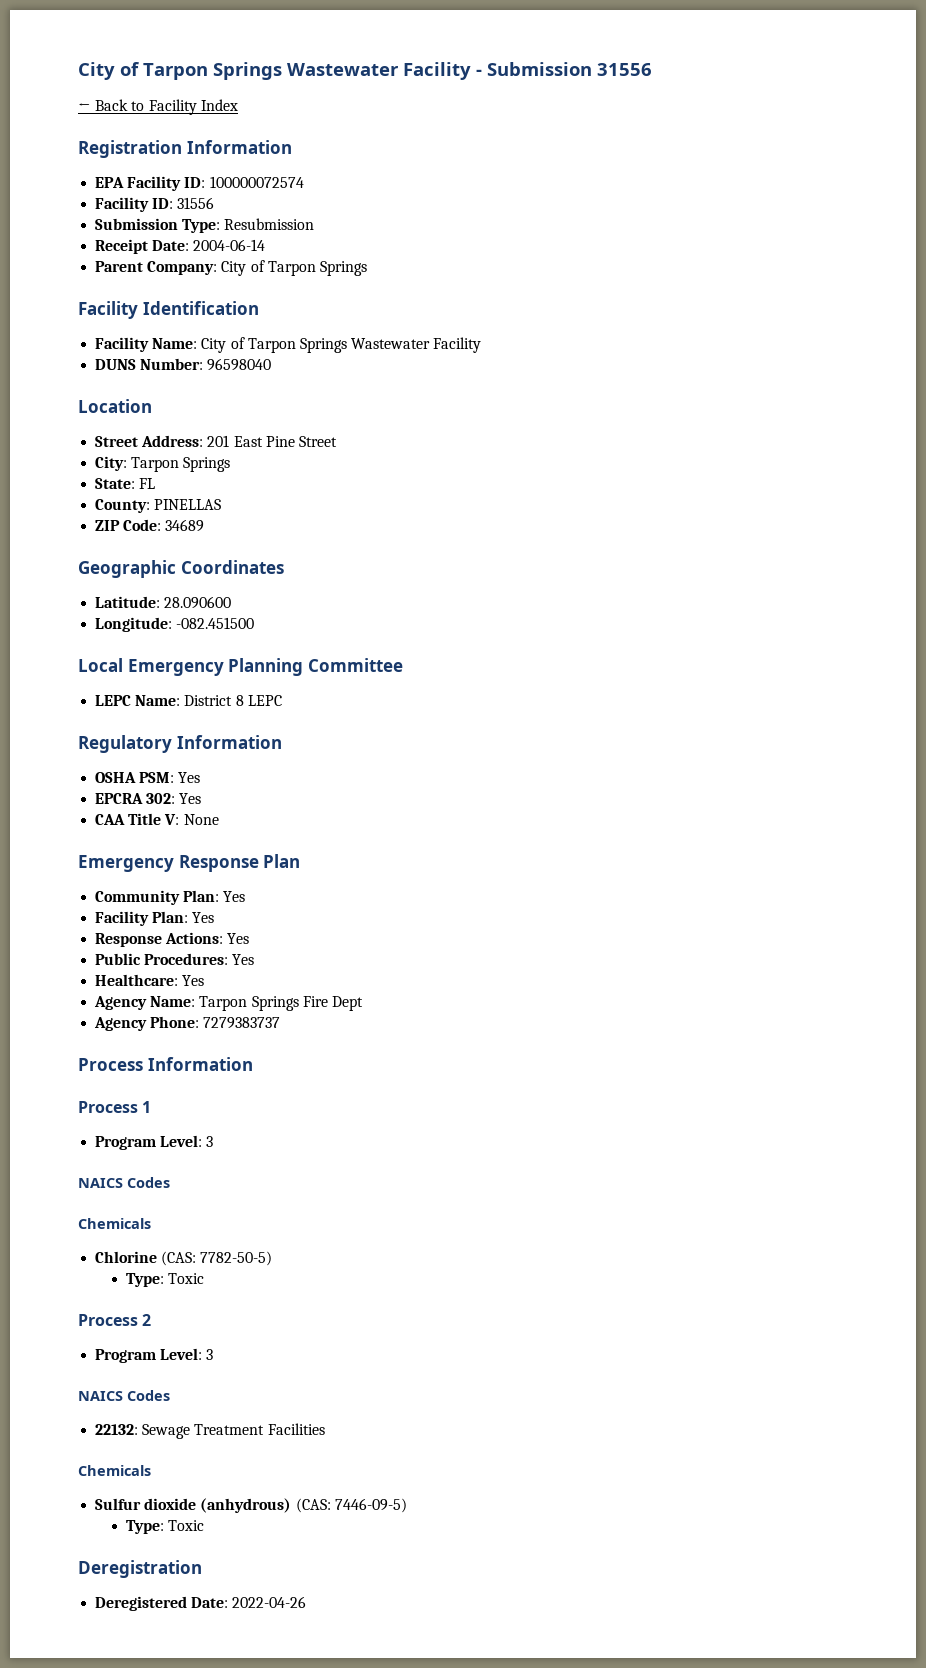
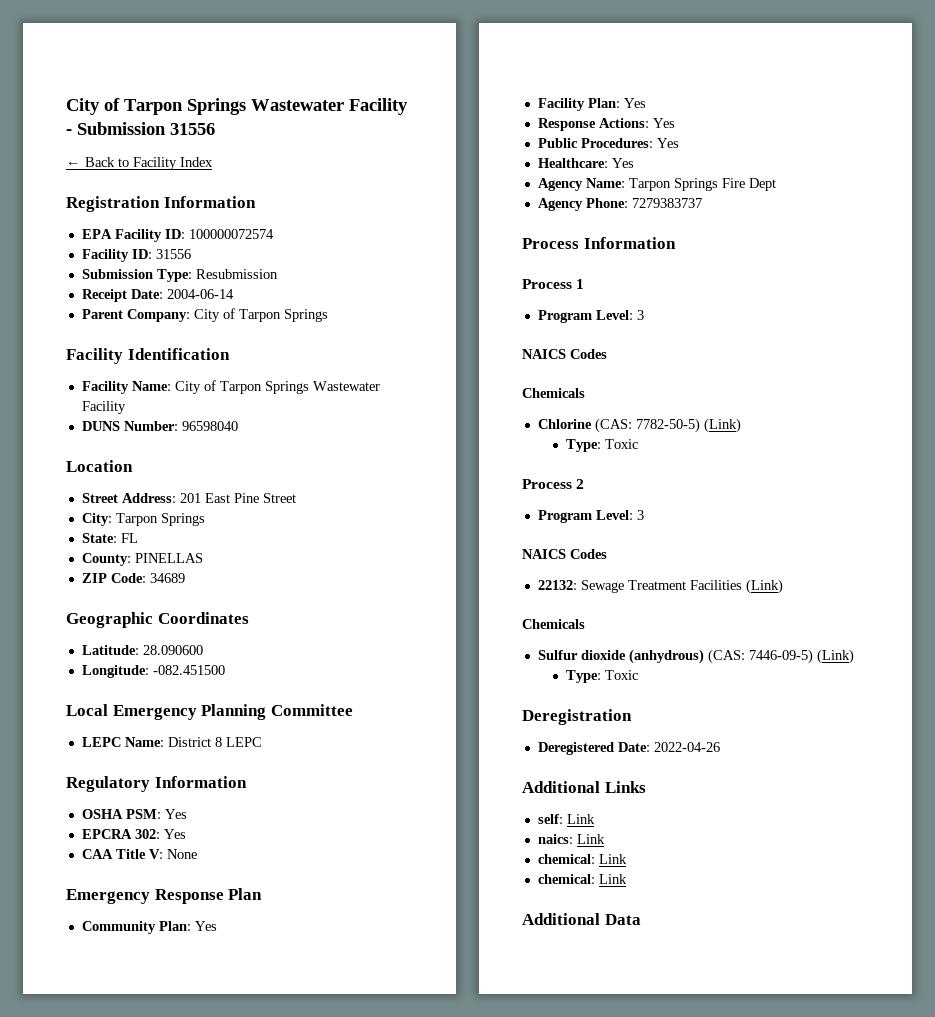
- Chlorine (CAS: 7782-50-5)
+ Chlorine (CAS: 7782-50-5) (Link)
- 22132: Sewage Treatment Facilities
+ 22132: Sewage Treatment Facilities (Link)
- Sulfur dioxide (anhydrous) (CAS: 7446-09-5)
+ Sulfur dioxide (anhydrous) (CAS: 7446-09-5) (Link)
+ Additional Links
+ self: Link
+ naics: Link
+ chemical: Link
+ chemical: Link
+ Additional Data

